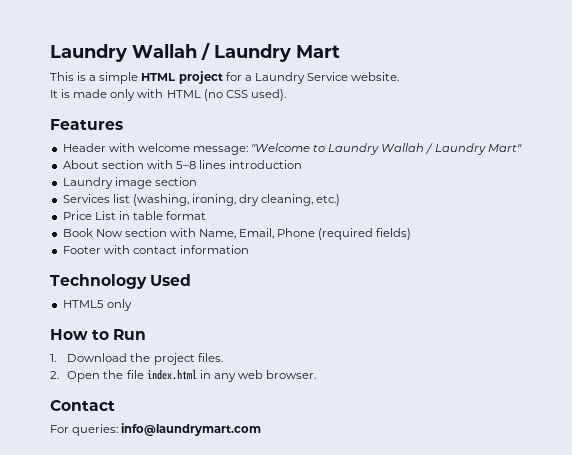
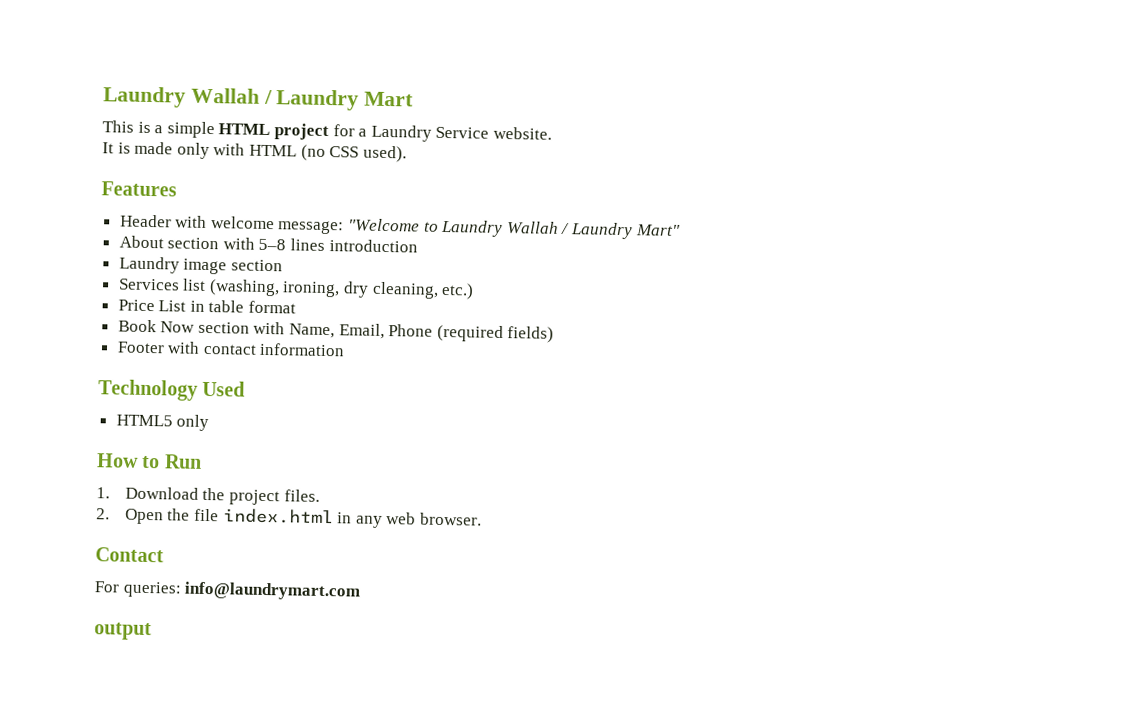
+ output

